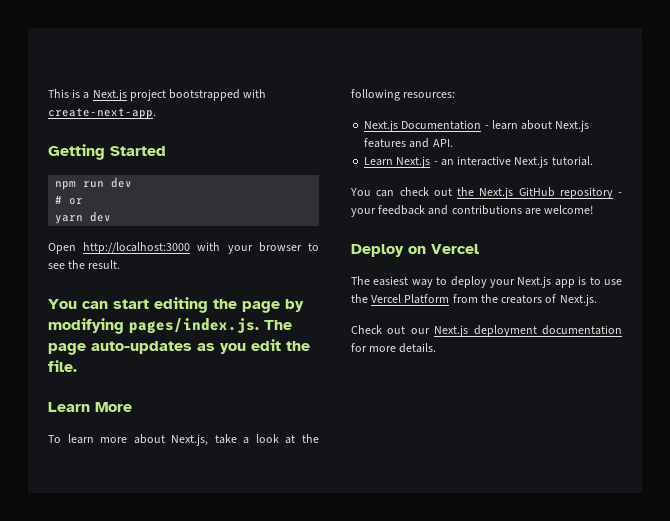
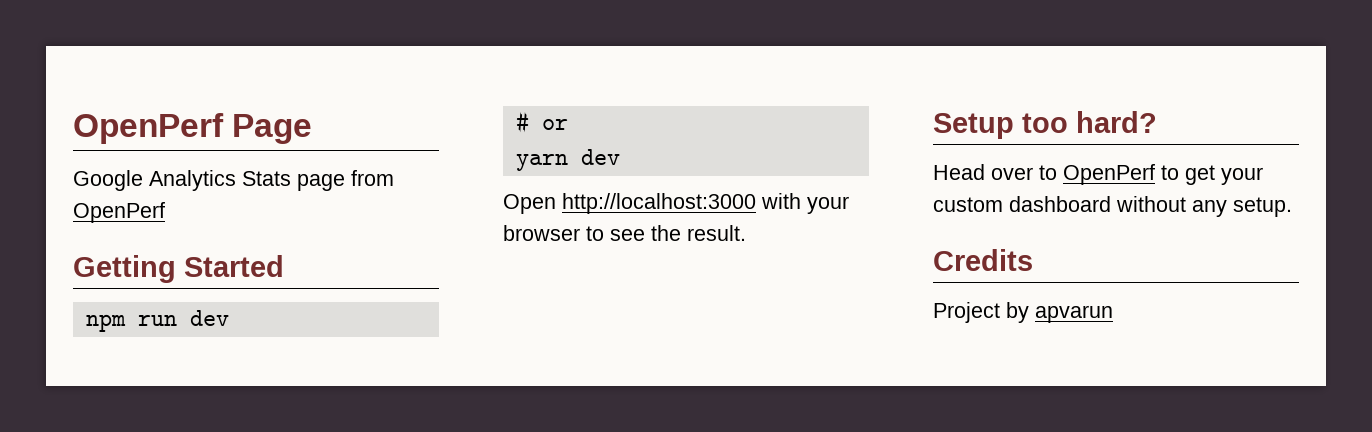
- This is a Next.js project bootstrapped with create-next-app.
+ OpenPerf Page
+ Google Analytics Stats page from OpenPerf
- You can start editing the page by modifying pages/index.js. The page auto-updates as you edit the file.
- Learn More
- To learn more about Next.js, take a look at the following resources:
- Next.js Documentation - learn about Next.js features and API.
- Learn Next.js - an interactive Next.js tutorial.
- You can check out the Next.js GitHub repository - your feedback and contributions are welcome!
- Deploy on Vercel
- The easiest way to deploy your Next.js app is to use the Vercel Platform from the creators of Next.js.
- Check out our Next.js deployment documentation for more details.
+ Setup too hard?
+ Head over to OpenPerf to get your custom dashboard without any setup.
+ Credits
+ Project by apvarun

